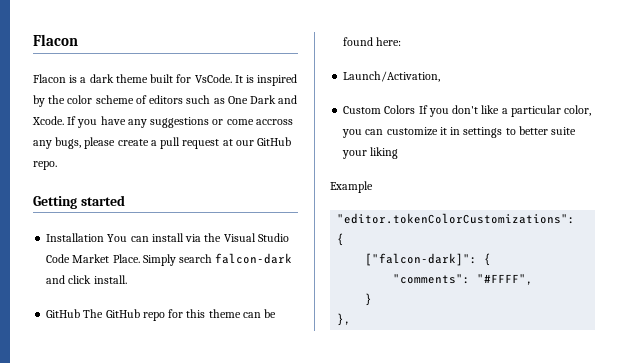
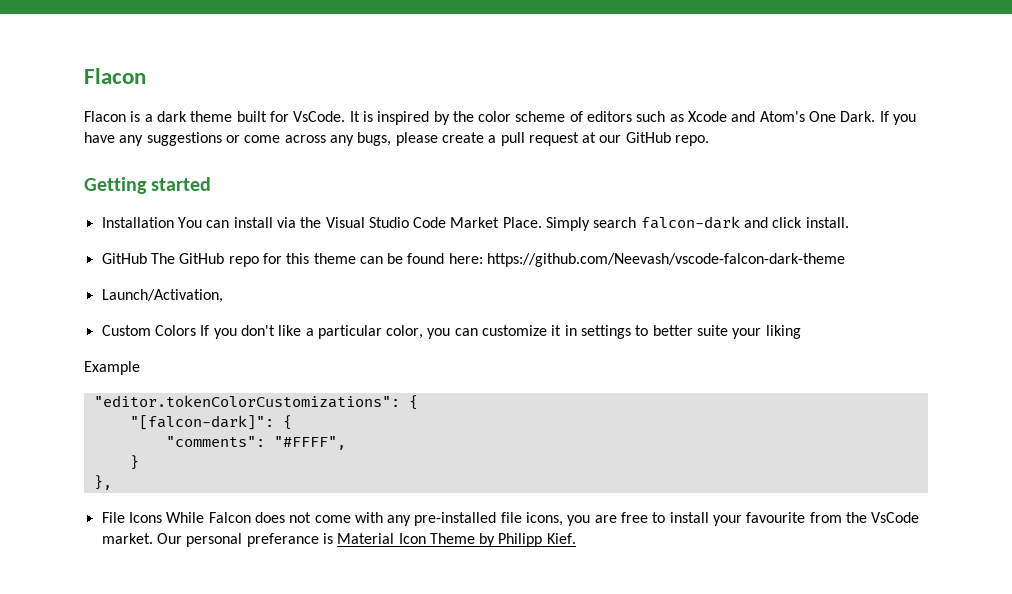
- It is inspired by the color scheme of editors such as One Dark and Xcode.
+ It is inspired by the color scheme of editors such as Xcode and Atom's One Dark.
- If you have any suggestions or come accross any bugs, please create a pull request at our GitHub repo.
+ If you have any suggestions or come across any bugs, please create a pull request at our GitHub repo.
- GitHub The GitHub repo for this theme can be found here:
+ GitHub The GitHub repo for this theme can be found here: https://github.com/Neevash/vscode-falcon-dark-theme
- ["falcon-dark]": {
+ "[falcon-dark]": {
+ File Icons While Falcon does not come with any pre-installed file icons, you are free to install your favourite from the VsCode market. Our personal preferance is Material Icon Theme by Philipp Kief.

